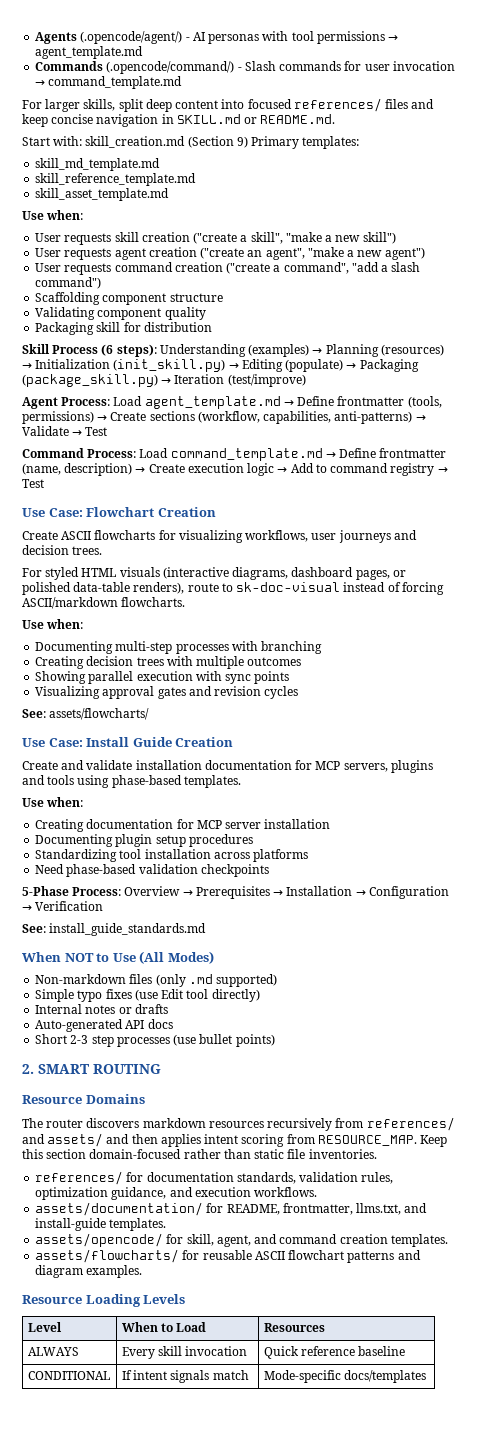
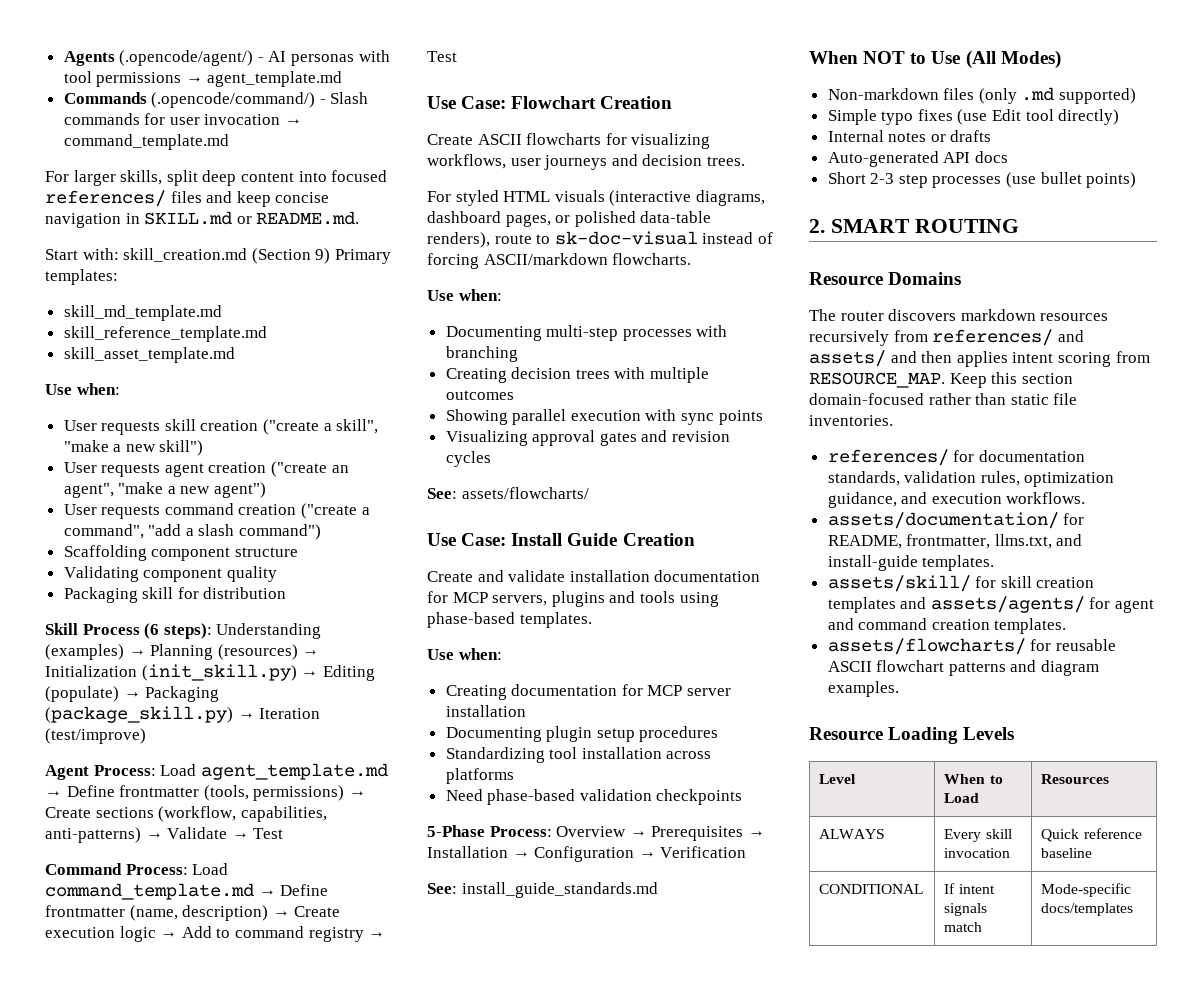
- assets/opencode/ for skill, agent, and command creation templates.
+ assets/skill/ for skill creation templates and assets/agents/ for agent and command creation templates.

